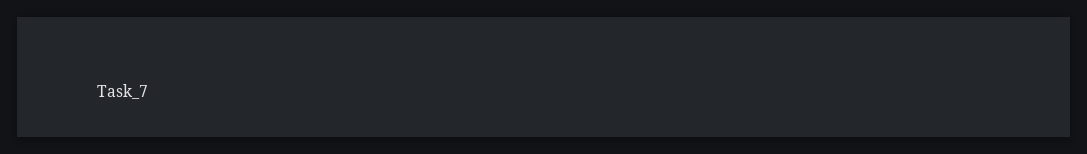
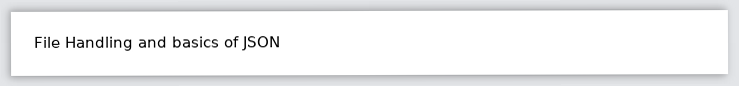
- Task_7
+ File Handling and basics of JSON

